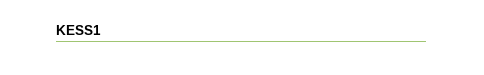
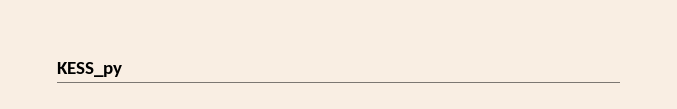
- KESS1
+ KESS_py

